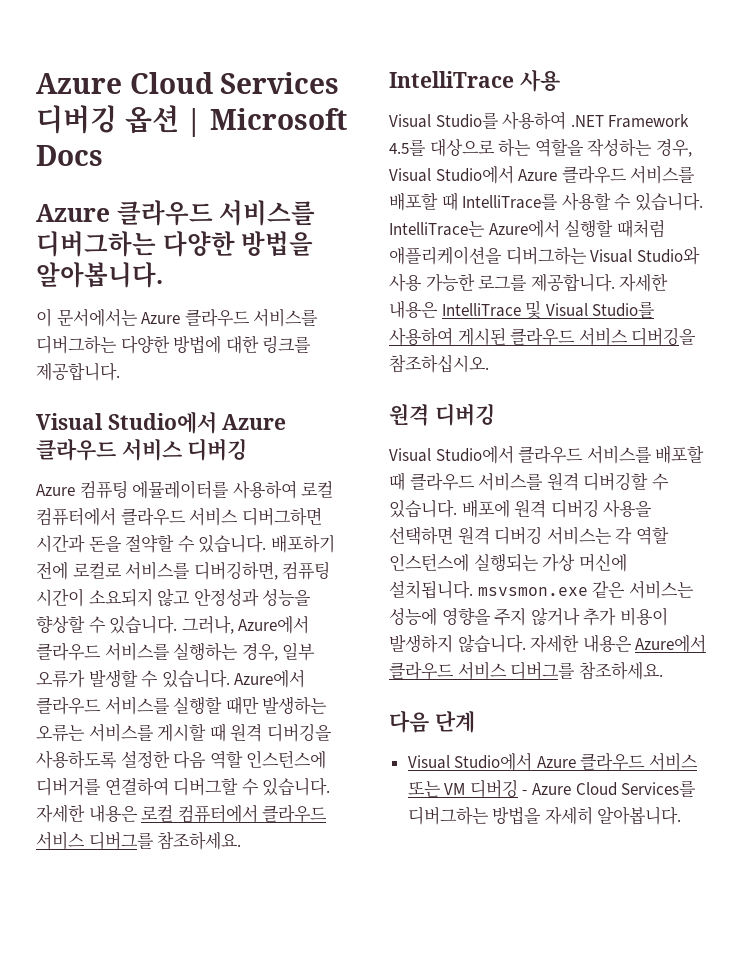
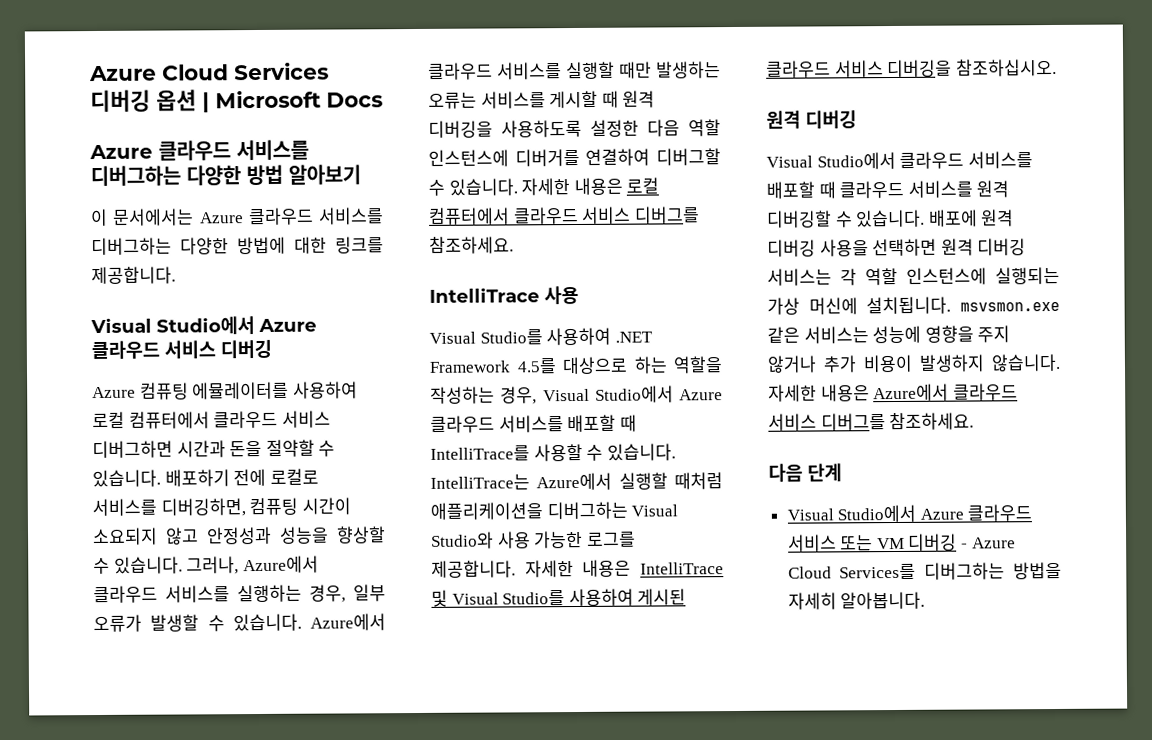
- Azure 클라우드 서비스를 디버그하는 다양한 방법을 알아봅니다.
+ Azure 클라우드 서비스를 디버그하는 다양한 방법 알아보기

